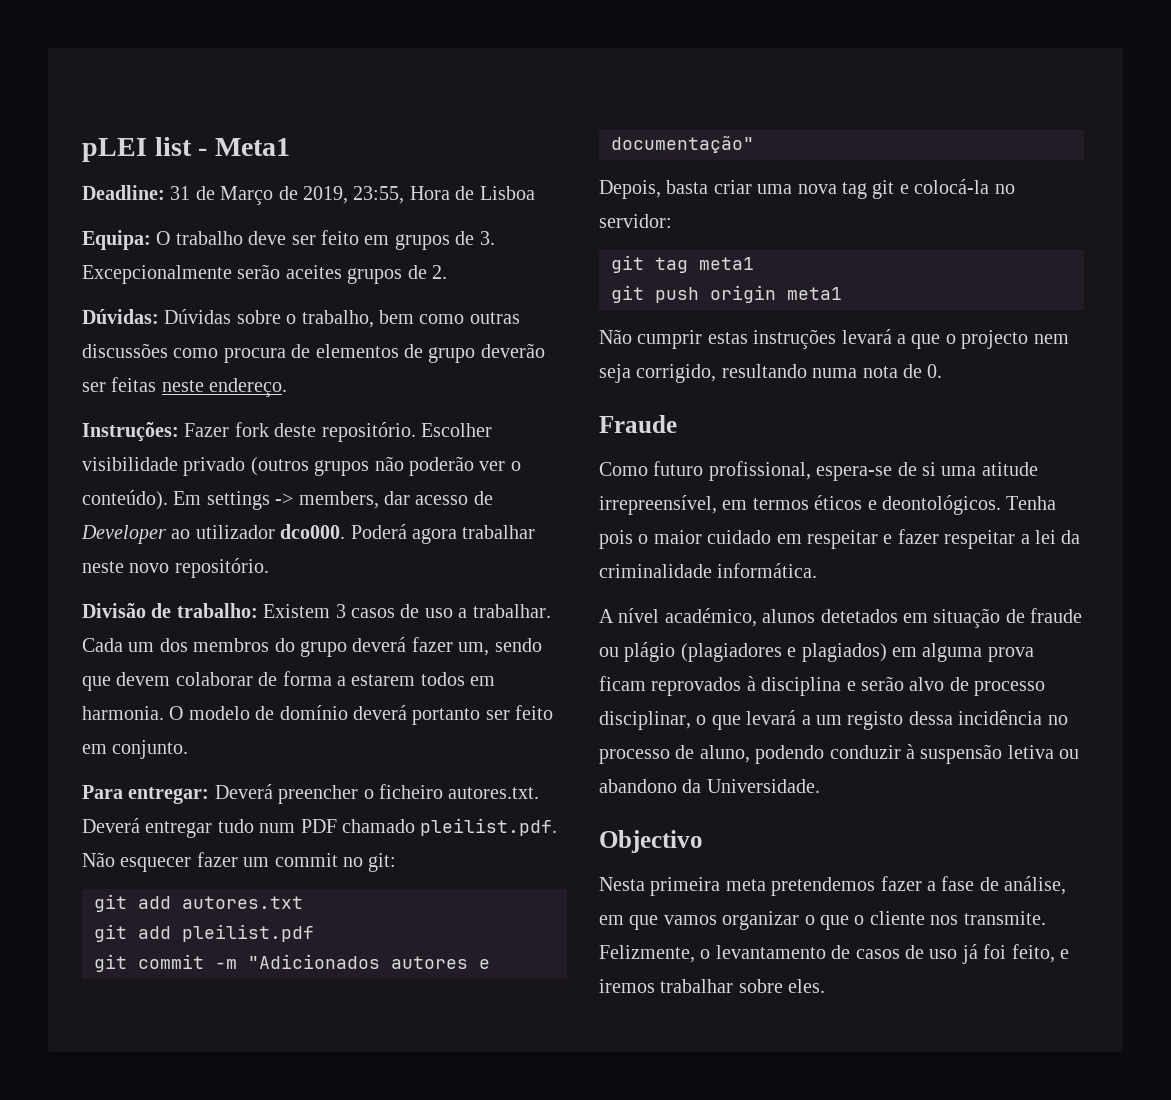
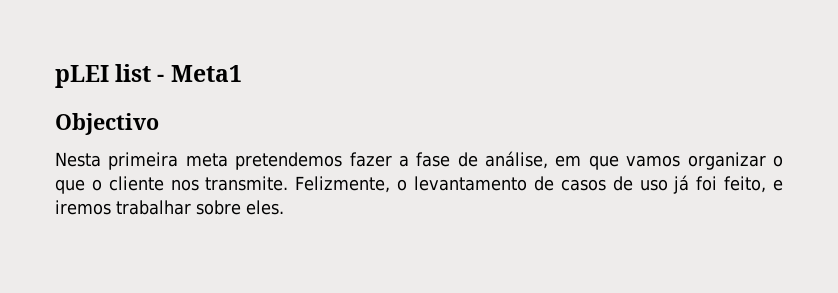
- Deadline: 31 de Março de 2019, 23:55, Hora de Lisboa
- Equipa: O trabalho deve ser feito em grupos de 3. Excepcionalmente serão aceites grupos de 2.
- Dúvidas: Dúvidas sobre o trabalho, bem como outras discussões como procura de elementos de grupo deverão ser feitas neste endereço.
- Instruções: Fazer fork deste repositório. Escolher visibilidade privado (outros grupos não poderão ver o conteúdo). Em settings -> members, dar acesso de Developer ao utilizador dco000. Poderá agora trabalhar neste novo repositório.
- Divisão de trabalho: Existem 3 casos de uso a trabalhar. Cada um dos membros do grupo deverá fazer um, sendo que devem colaborar de forma a estarem todos em harmonia. O modelo de domínio deverá portanto ser feito em conjunto.
- Para entregar: Deverá preencher o ficheiro autores.txt. Deverá entregar tudo num PDF chamado pleilist.pdf. Não esquecer fazer um commit no git:
- git add autores.txt
- git add pleilist.pdf
- git commit -m "Adicionados autores e documentação"
- Depois, basta criar uma nova tag git e colocá-la no servidor:
- git tag meta1
- git push origin meta1
- Não cumprir estas instruções levará a que o projecto nem seja corrigido, resultando numa nota de 0.
- Fraude
- Como futuro profissional, espera-se de si uma atitude irrepreensível, em termos éticos e deontológicos. Tenha pois o maior cuidado em respeitar e fazer respeitar a lei da criminalidade informática.
- A nível académico, alunos detetados em situação de fraude ou plágio (plagiadores e plagiados) em alguma prova ficam reprovados à disciplina e serão alvo de processo disciplinar, o que levará a um registo dessa incidência no processo de aluno, podendo conduzir à suspensão letiva ou abandono da Universidade.

